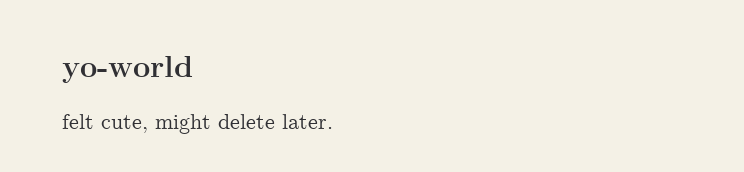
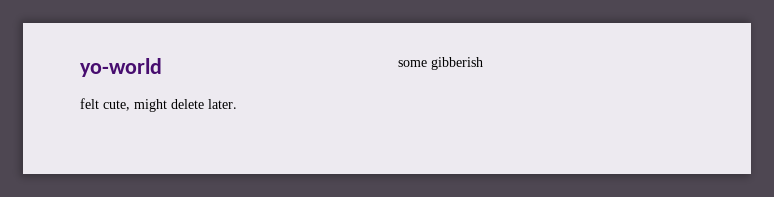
+ some gibberish

